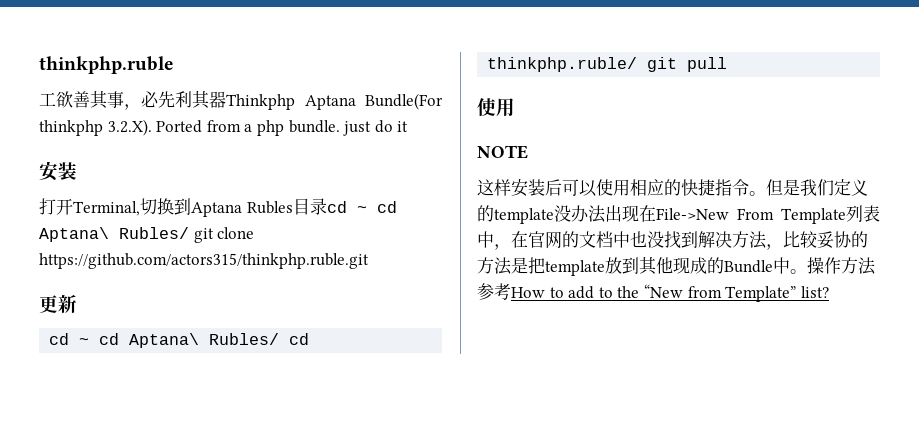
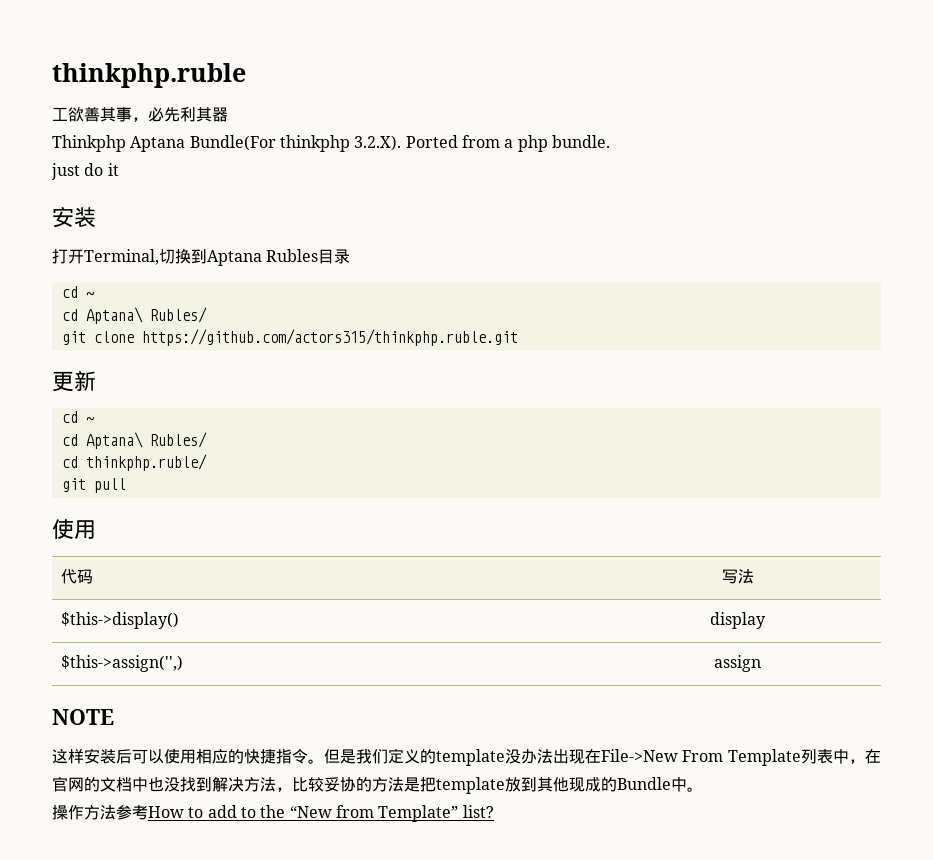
- 工欲善其事，必先利其器Thinkphp Aptana Bundle(For thinkphp 3.2.X). Ported from a php bundle. just do it
+ 工欲善其事，必先利其器
+ Thinkphp Aptana Bundle(For thinkphp 3.2.X). Ported from a php bundle.
+ just do it
- 打开Terminal,切换到Aptana Rubles目录cd ~ cd Aptana\ Rubles/ git clone https://github.com/actors315/thinkphp.ruble.git
+ 打开Terminal,切换到Aptana Rubles目录
+ cd ~
+ cd Aptana\ Rubles/
+ git clone https://github.com/actors315/thinkphp.ruble.git
  更新
- cd ~ cd Aptana\ Rubles/ cd thinkphp.ruble/ git pull
+ cd ~
+ cd Aptana\ Rubles/
+ cd thinkphp.ruble/
+ git pull
+ 代码 | 写法
+ $this->display() | display
+ $this->assign('',) | assign
- 但是我们定义的template没办法出现在File->New From Template列表中，在官网的文档中也没找到解决方法，比较妥协的方法是把template放到其他现成的Bundle中。操作方法参考How to add to the “New from Template” list?
+ 但是我们定义的template没办法出现在File->New From Template列表中，在官网的文档中也没找到解决方法，比较妥协的方法是把template放到其他现成的Bundle中。
+ 操作方法参考How to add to the “New from Template” list?

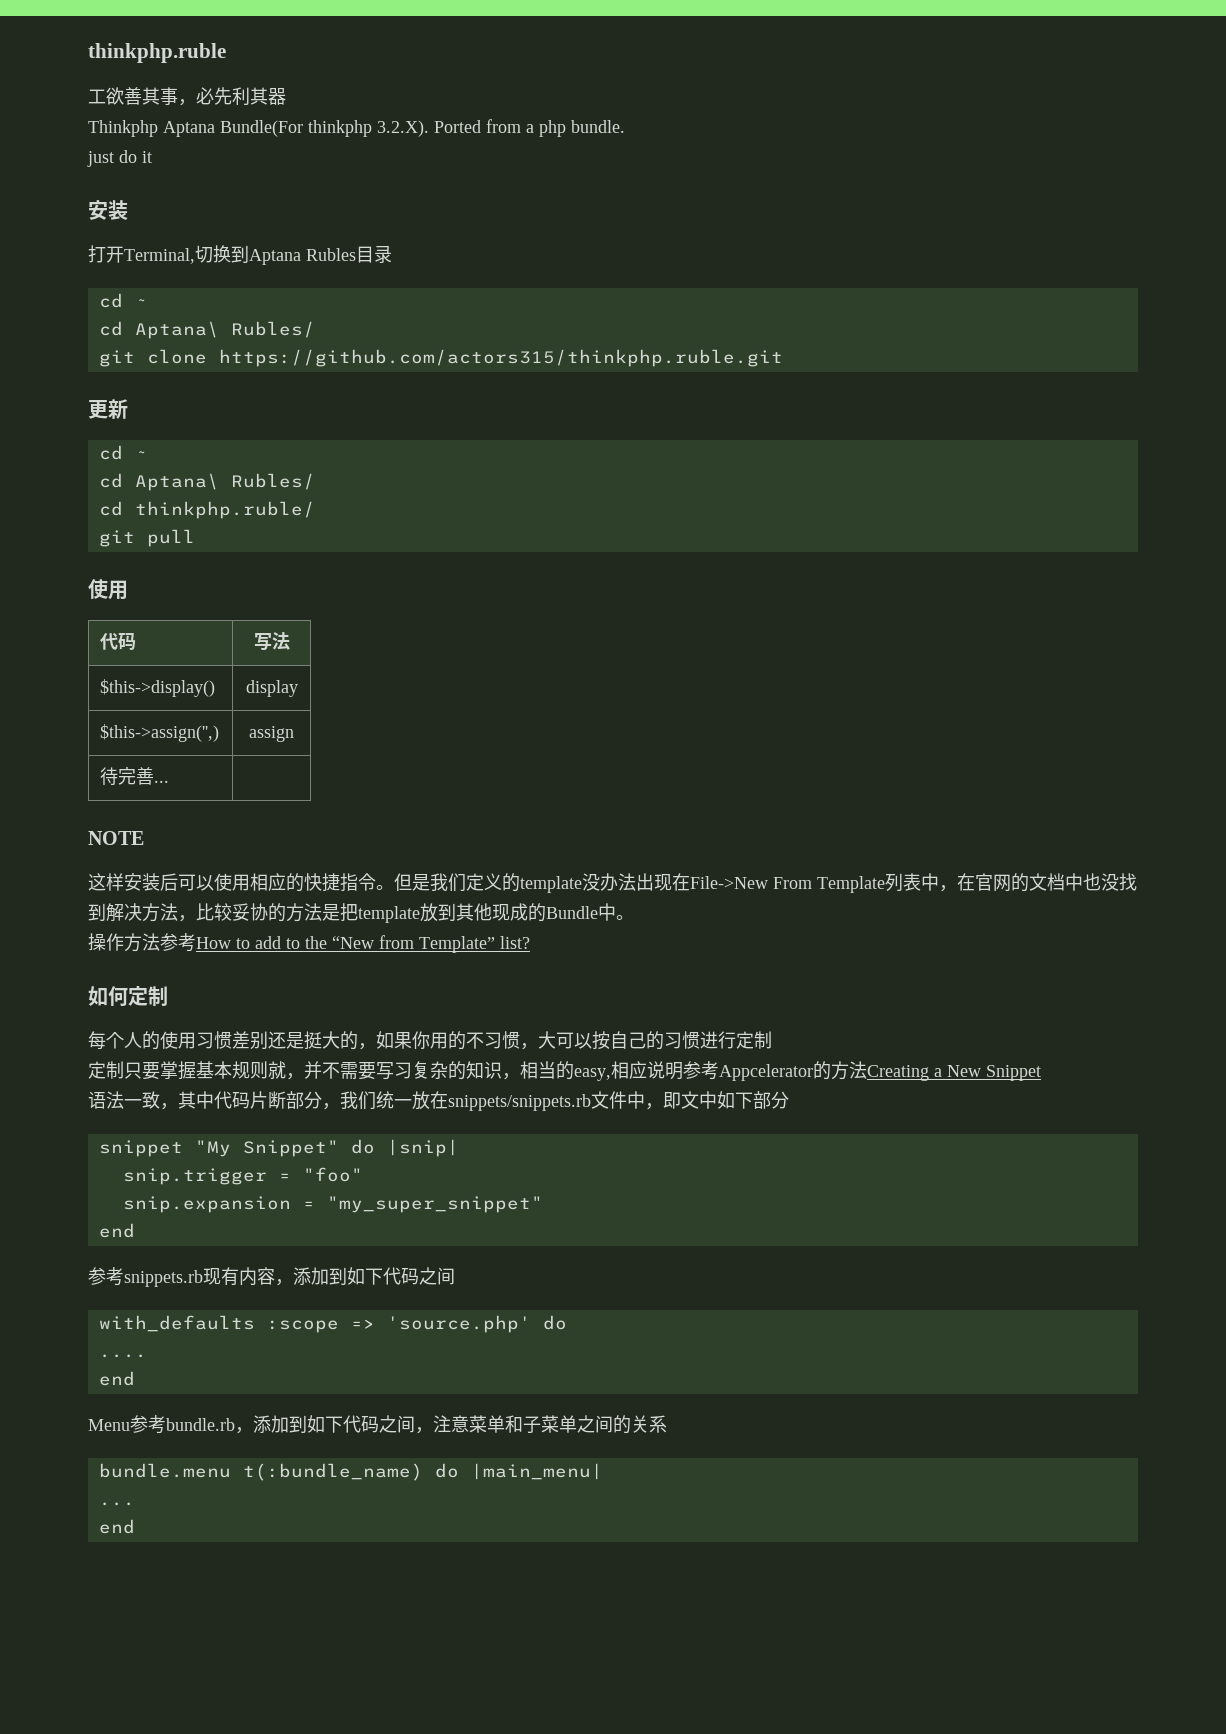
+ 待完善... |
+ 如何定制
+ 每个人的使用习惯差别还是挺大的，如果你用的不习惯，大可以按自己的习惯进行定制
+ 定制只要掌握基本规则就，并不需要写习复杂的知识，相当的easy,相应说明参考Appcelerator的方法Creating a New Snippet
+ 语法一致，其中代码片断部分，我们统一放在snippets/snippets.rb文件中，即文中如下部分
+ snippet "My Snippet" do |snip|
+ snip.trigger = "foo"
+ snip.expansion = "my_super_snippet"
+ end
+ 参考snippets.rb现有内容，添加到如下代码之间
+ with_defaults :scope => 'source.php' do
+ ....
+ end
+ Menu参考bundle.rb，添加到如下代码之间，注意菜单和子菜单之间的关系
+ bundle.menu t(:bundle_name) do |main_menu|
+ ...
+ end

